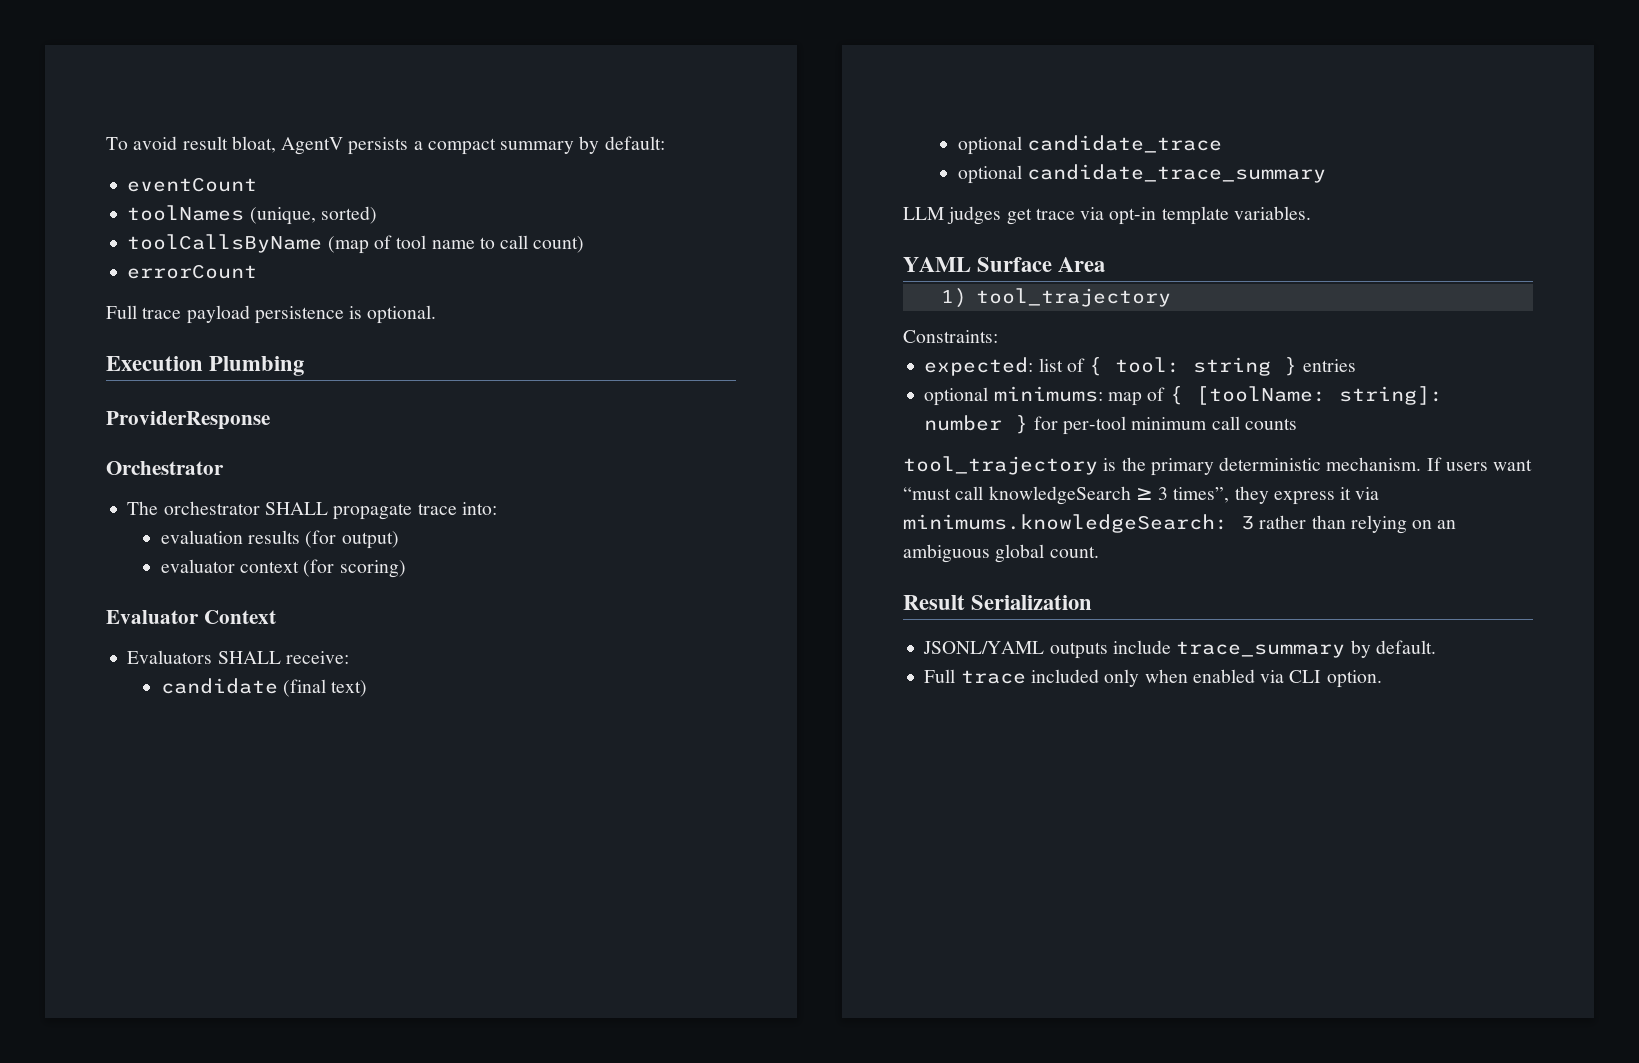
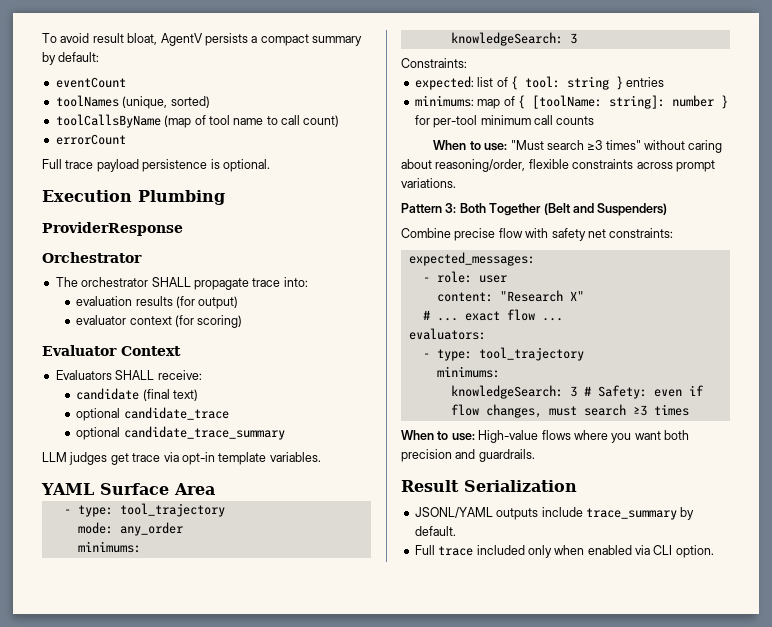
  YAML Surface Area
- 1) tool_trajectory
+ - type: tool_trajectory
+ mode: any_order
+ minimums:
+ knowledgeSearch: 3
- optional minimums: map of { [toolName: string]: number } for per-tool minimum call counts
+ minimums: map of { [toolName: string]: number } for per-tool minimum call counts
- tool_trajectory is the primary deterministic mechanism. If users want “must call knowledgeSearch ≥ 3 times”, they express it via minimums.knowledgeSearch: 3 rather than relying on an ambiguous global count.
+ When to use: "Must search ≥3 times" without caring about reasoning/order, flexible constraints across prompt variations.
+ Pattern 3: Both Together (Belt and Suspenders)
+ Combine precise flow with safety net constraints:
+ expected_messages:
+ - role: user
+ content: "Research X"
+ # ... exact flow ...
+ evaluators:
+ - type: tool_trajectory
+ minimums:
+ knowledgeSearch: 3 # Safety: even if flow changes, must search ≥3 times
+ When to use: High-value flows where you want both precision and guardrails.

